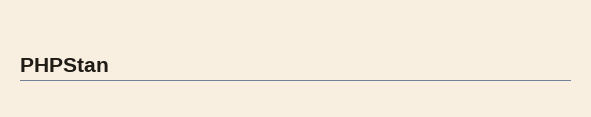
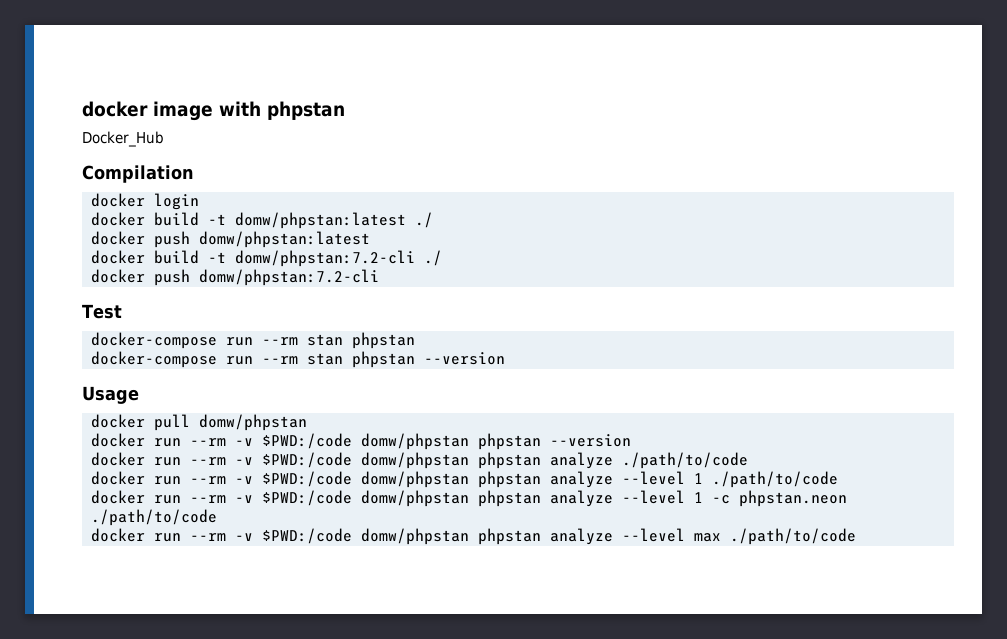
- PHPStan
+ docker image with phpstan
+ Docker_Hub
+ Compilation
+ docker login
+ docker build -t domw/phpstan:latest ./
+ docker push domw/phpstan:latest
+ docker build -t domw/phpstan:7.2-cli ./
+ docker push domw/phpstan:7.2-cli
+ Test
+ docker-compose run --rm stan phpstan
+ docker-compose run --rm stan phpstan --version
+ Usage
+ docker pull domw/phpstan
+ docker run --rm -v $PWD:/code domw/phpstan phpstan --version
+ docker run --rm -v $PWD:/code domw/phpstan phpstan analyze ./path/to/code
+ docker run --rm -v $PWD:/code domw/phpstan phpstan analyze --level 1 ./path/to/code
+ docker run --rm -v $PWD:/code domw/phpstan phpstan analyze --level 1 -c phpstan.neon ./path/to/code
+ docker run --rm -v $PWD:/code domw/phpstan phpstan analyze --level max ./path/to/code

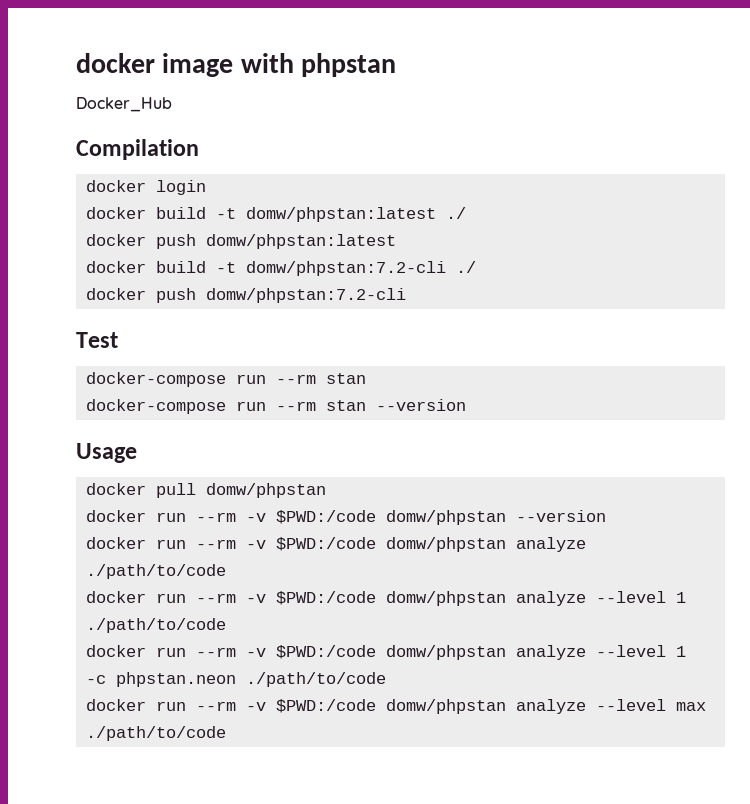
  Test
- docker-compose run --rm stan phpstan
- docker-compose run --rm stan phpstan --version
+ docker-compose run --rm stan
+ docker-compose run --rm stan --version
- docker run --rm -v $PWD:/code domw/phpstan phpstan --version
+ docker run --rm -v $PWD:/code domw/phpstan --version
- docker run --rm -v $PWD:/code domw/phpstan phpstan analyze ./path/to/code
+ docker run --rm -v $PWD:/code domw/phpstan analyze ./path/to/code
- docker run --rm -v $PWD:/code domw/phpstan phpstan analyze --level 1 ./path/to/code
+ docker run --rm -v $PWD:/code domw/phpstan analyze --level 1 ./path/to/code
- docker run --rm -v $PWD:/code domw/phpstan phpstan analyze --level 1 -c phpstan.neon ./path/to/code
+ docker run --rm -v $PWD:/code domw/phpstan analyze --level 1 -c phpstan.neon ./path/to/code
- docker run --rm -v $PWD:/code domw/phpstan phpstan analyze --level max ./path/to/code
+ docker run --rm -v $PWD:/code domw/phpstan analyze --level max ./path/to/code

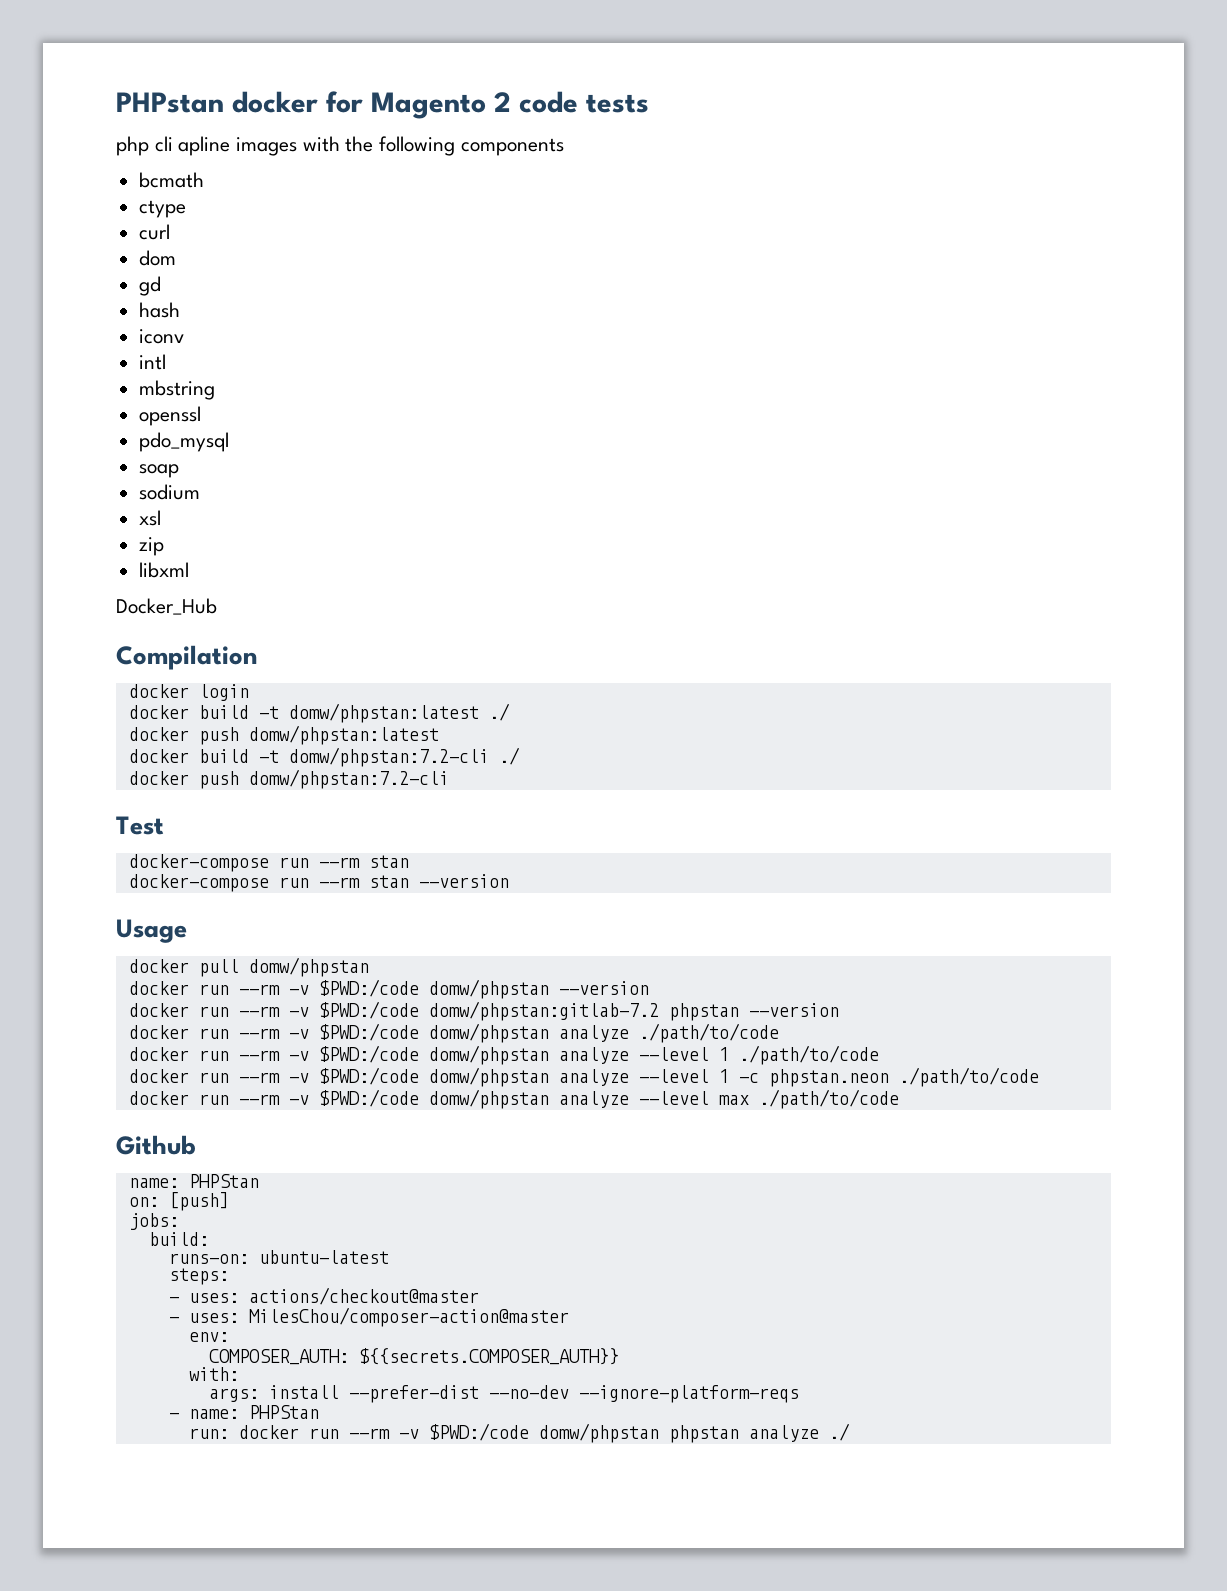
- docker image with phpstan
+ PHPstan docker for Magento 2 code tests
+ php cli apline images with the following components
+ bcmath
+ ctype
+ curl
+ dom
+ gd
+ hash
+ iconv
+ intl
+ mbstring
+ openssl
+ pdo_mysql
+ soap
+ sodium
+ xsl
+ zip
+ libxml
+ docker run --rm -v $PWD:/code domw/phpstan:gitlab-7.2 phpstan --version
+ Github
+ name: PHPStan
+ on: [push]
+ jobs:
+ build:
+ runs-on: ubuntu-latest
+ steps:
+ - uses: actions/checkout@master
+ - uses: MilesChou/composer-action@master
+ env:
+ COMPOSER_AUTH: ${{secrets.COMPOSER_AUTH}}
+ with:
+ args: install --prefer-dist --no-dev --ignore-platform-reqs
+ - name: PHPStan
+ run: docker run --rm -v $PWD:/code domw/phpstan phpstan analyze ./

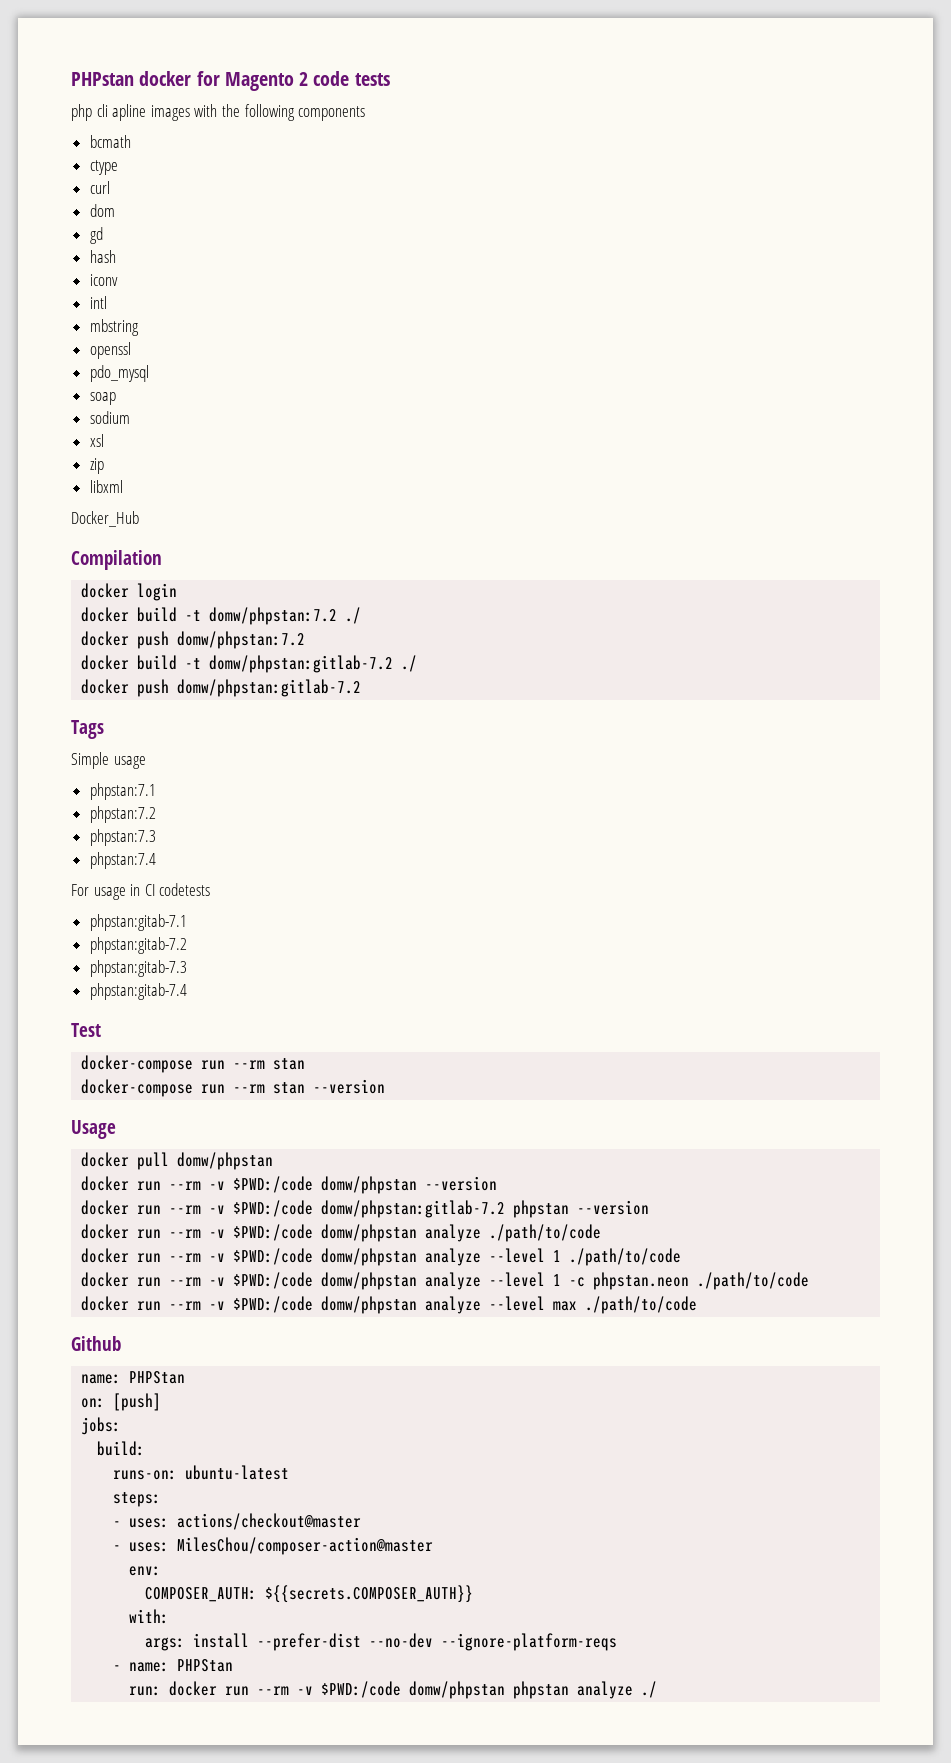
- docker build -t domw/phpstan:latest ./
- docker push domw/phpstan:latest
- docker build -t domw/phpstan:7.2-cli ./
- docker push domw/phpstan:7.2-cli
+ docker build -t domw/phpstan:7.2 ./
+ docker push domw/phpstan:7.2
+ docker build -t domw/phpstan:gitlab-7.2 ./
+ docker push domw/phpstan:gitlab-7.2
+ Tags
+ Simple usage
+ phpstan:7.1
+ phpstan:7.2
+ phpstan:7.3
+ phpstan:7.4
+ For usage in CI codetests
+ phpstan:gitab-7.1
+ phpstan:gitab-7.2
+ phpstan:gitab-7.3
+ phpstan:gitab-7.4

